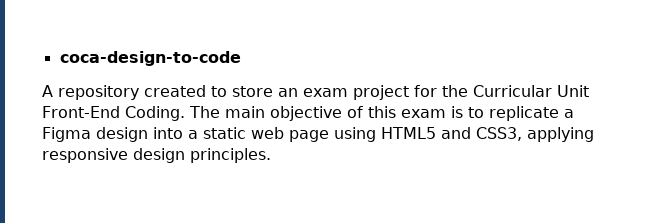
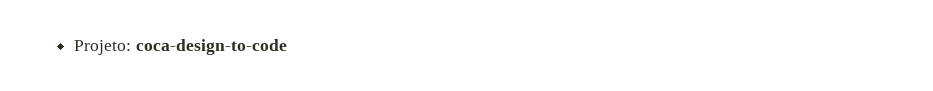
- coca-design-to-code
+ Projeto: coca-design-to-code
- A repository created to store an exam project for the Curricular Unit Front-End Coding. The main objective of this exam is to replicate a Figma design into a static web page using HTML5 and CSS3, applying responsive design principles.

